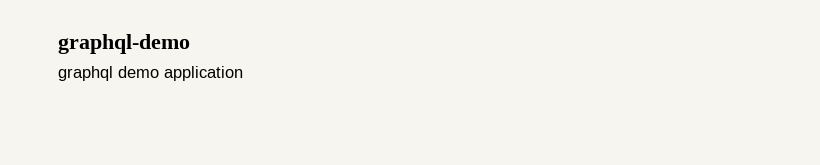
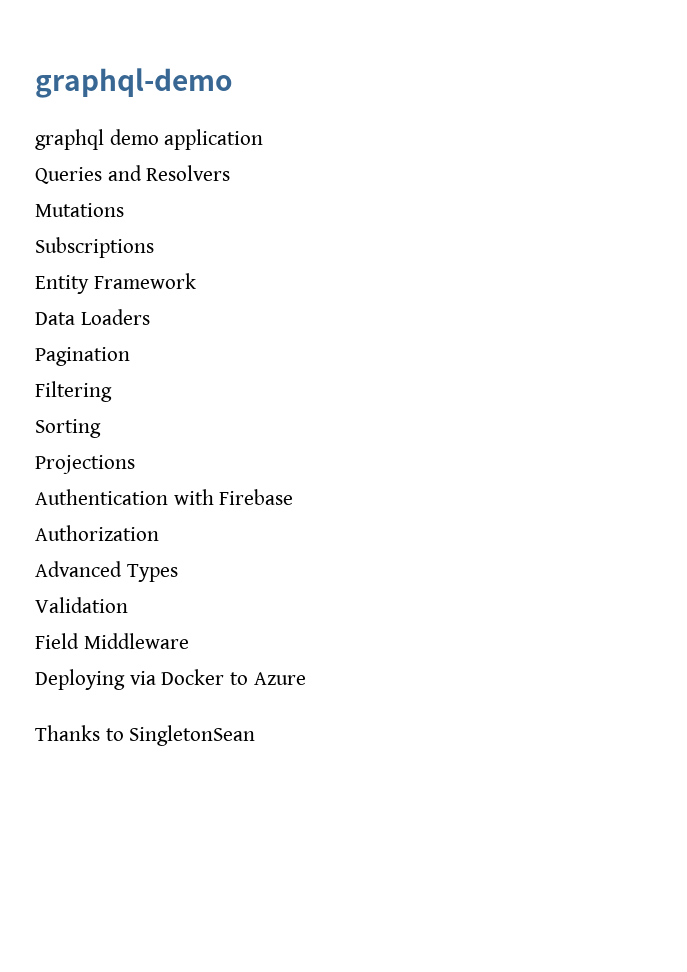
+ Queries and Resolvers
+ Mutations
+ Subscriptions
+ Entity Framework
+ Data Loaders
+ Pagination
+ Filtering
+ Sorting
+ Projections
+ Authentication with Firebase
+ Authorization
+ Advanced Types
+ Validation
+ Field Middleware
+ Deploying via Docker to Azure
+ Thanks to SingletonSean

